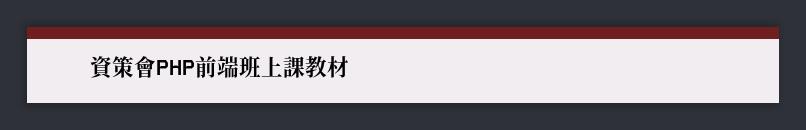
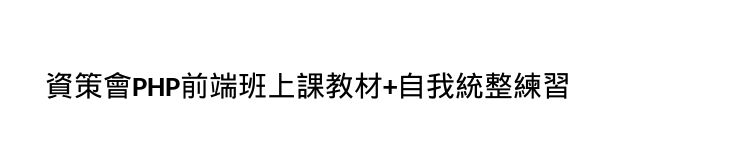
- 資策會PHP前端班上課教材
+ 資策會PHP前端班上課教材+自我統整練習

